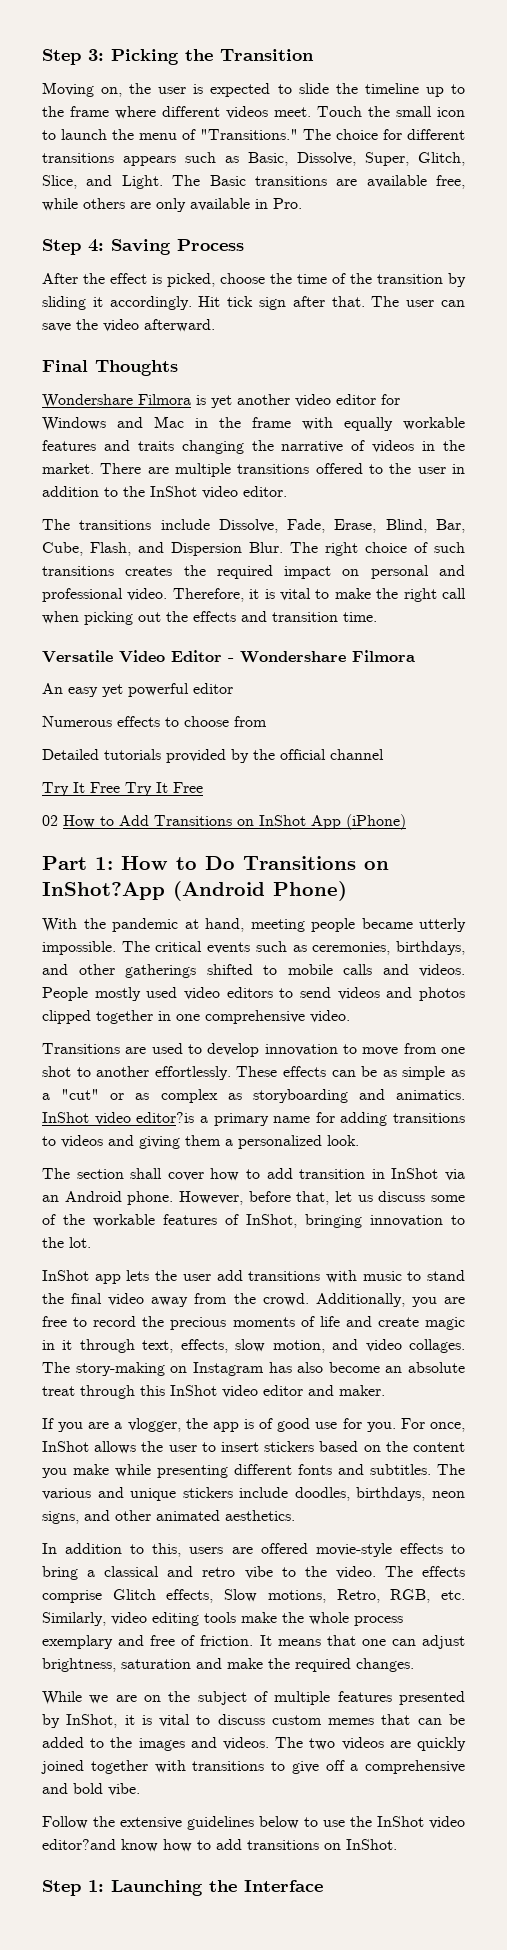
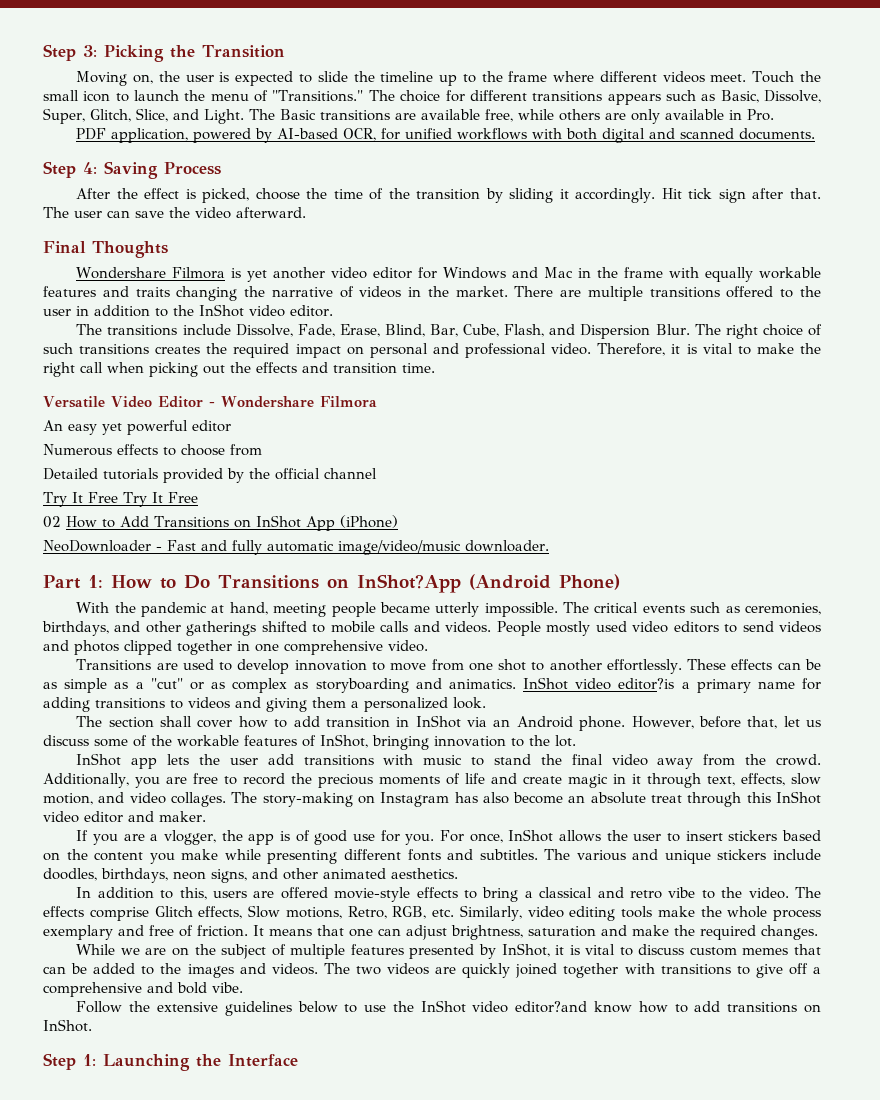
+ PDF application, powered by AI-based OCR, for unified workflows with both digital and scanned documents.
+ NeoDownloader - Fast and fully automatic image/video/music downloader.

